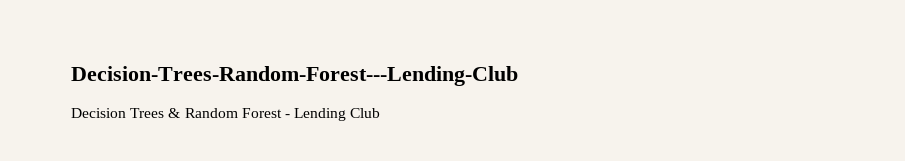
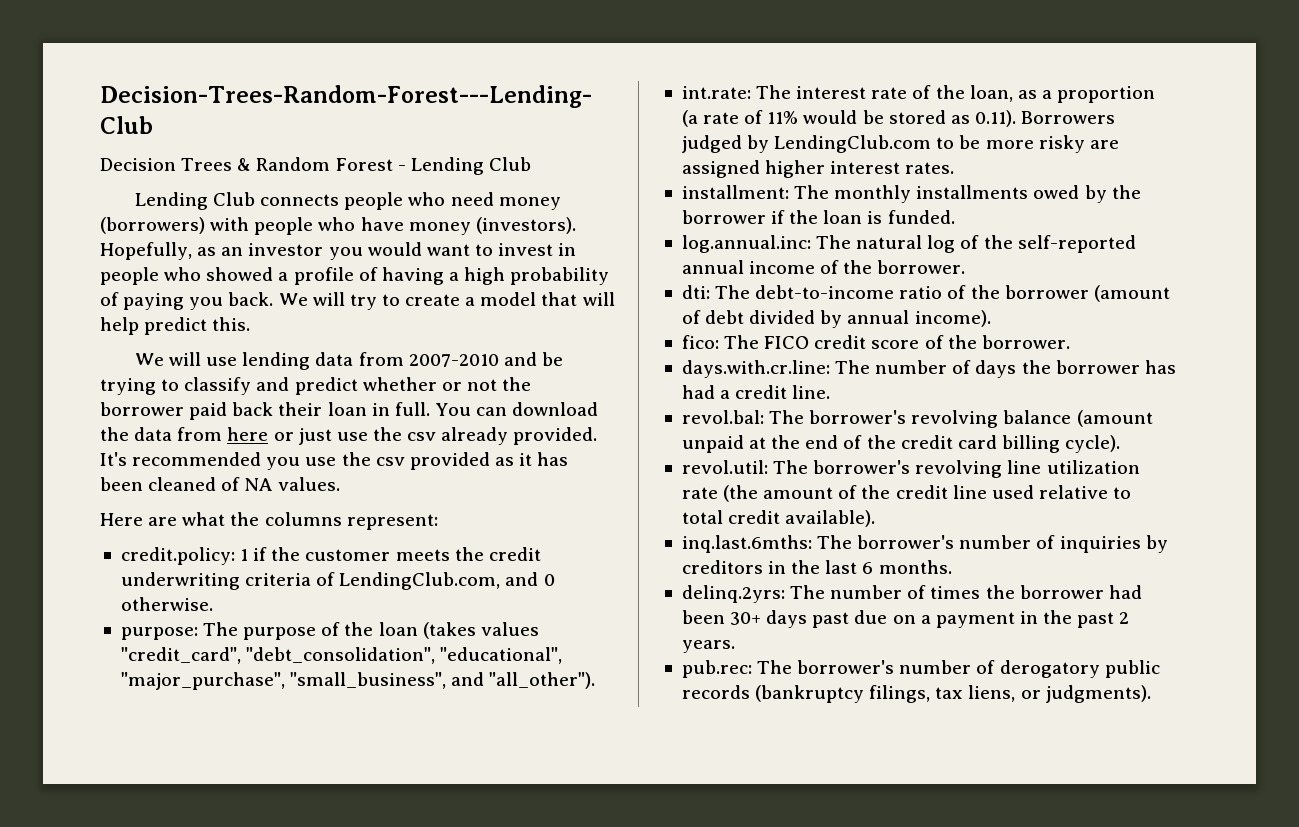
+ Lending Club connects people who need money (borrowers) with people who have money (investors). Hopefully, as an investor you would want to invest in people who showed a profile of having a high probability of paying you back. We will try to create a model that will help predict this.
+ We will use lending data from 2007-2010 and be trying to classify and predict whether or not the borrower paid back their loan in full. You can download the data from here or just use the csv already provided. It's recommended you use the csv provided as it has been cleaned of NA values.
+ Here are what the columns represent:
+ credit.policy: 1 if the customer meets the credit underwriting criteria of LendingClub.com, and 0 otherwise.
+ purpose: The purpose of the loan (takes values "credit_card", "debt_consolidation", "educational", "major_purchase", "small_business", and "all_other").
+ int.rate: The interest rate of the loan, as a proportion (a rate of 11% would be stored as 0.11). Borrowers judged by LendingClub.com to be more risky are assigned higher interest rates.
+ installment: The monthly installments owed by the borrower if the loan is funded.
+ log.annual.inc: The natural log of the self-reported annual income of the borrower.
+ dti: The debt-to-income ratio of the borrower (amount of debt divided by annual income).
+ fico: The FICO credit score of the borrower.
+ days.with.cr.line: The number of days the borrower has had a credit line.
+ revol.bal: The borrower's revolving balance (amount unpaid at the end of the credit card billing cycle).
+ revol.util: The borrower's revolving line utilization rate (the amount of the credit line used relative to total credit available).
+ inq.last.6mths: The borrower's number of inquiries by creditors in the last 6 months.
+ delinq.2yrs: The number of times the borrower had been 30+ days past due on a payment in the past 2 years.
+ pub.rec: The borrower's number of derogatory public records (bankruptcy filings, tax liens, or judgments).

